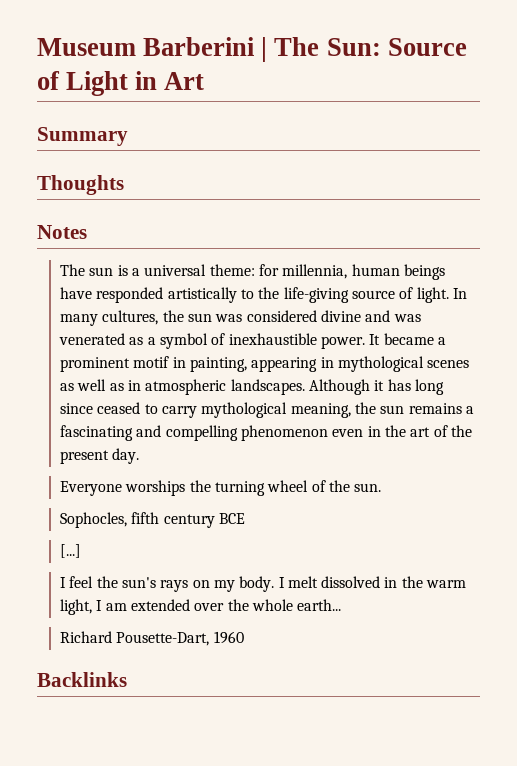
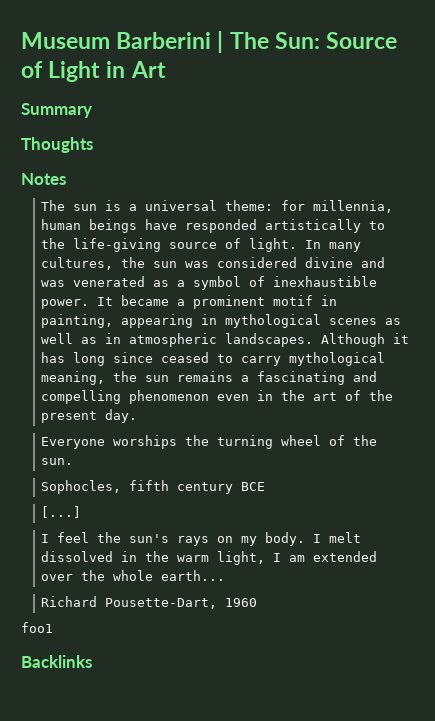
+ foo1

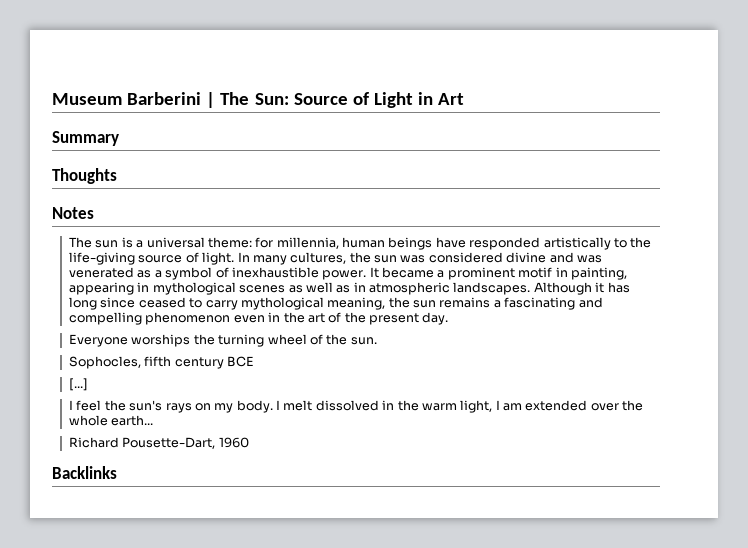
- foo1

